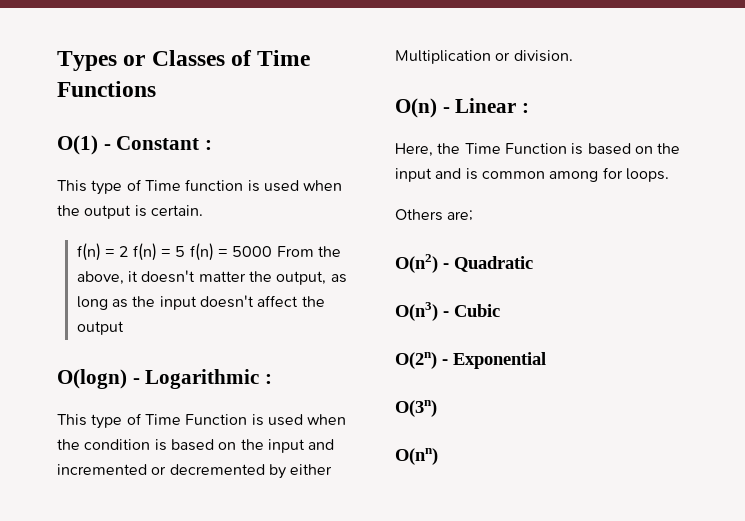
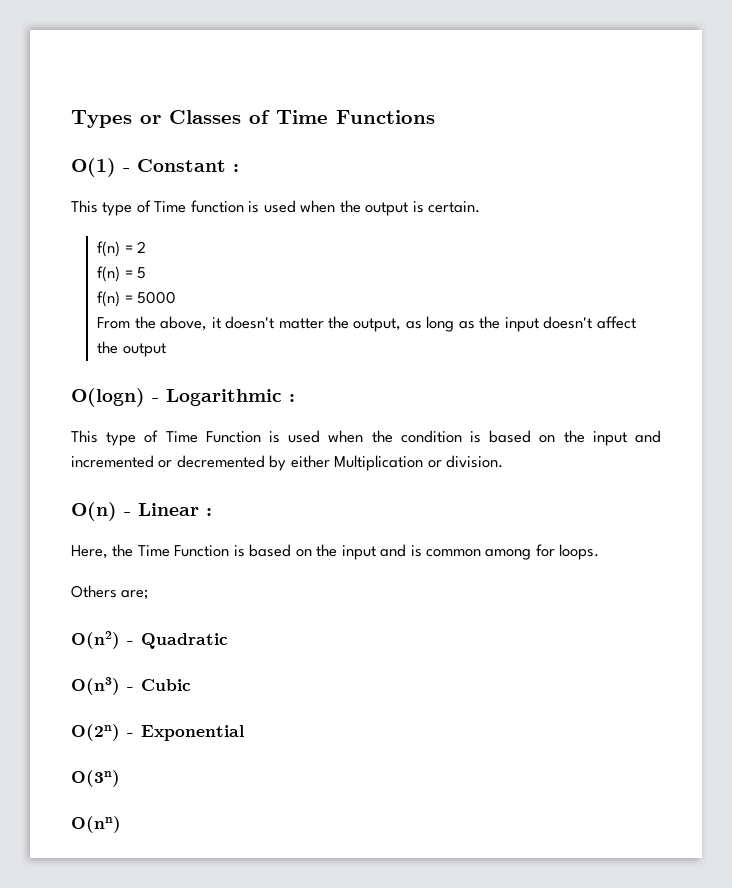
- f(n) = 2 f(n) = 5 f(n) = 5000 From the above, it doesn't matter the output, as long as the input doesn't affect the output
+ f(n) = 2
+ f(n) = 5
+ f(n) = 5000
+ From the above, it doesn't matter the output, as long as the input doesn't affect the output

